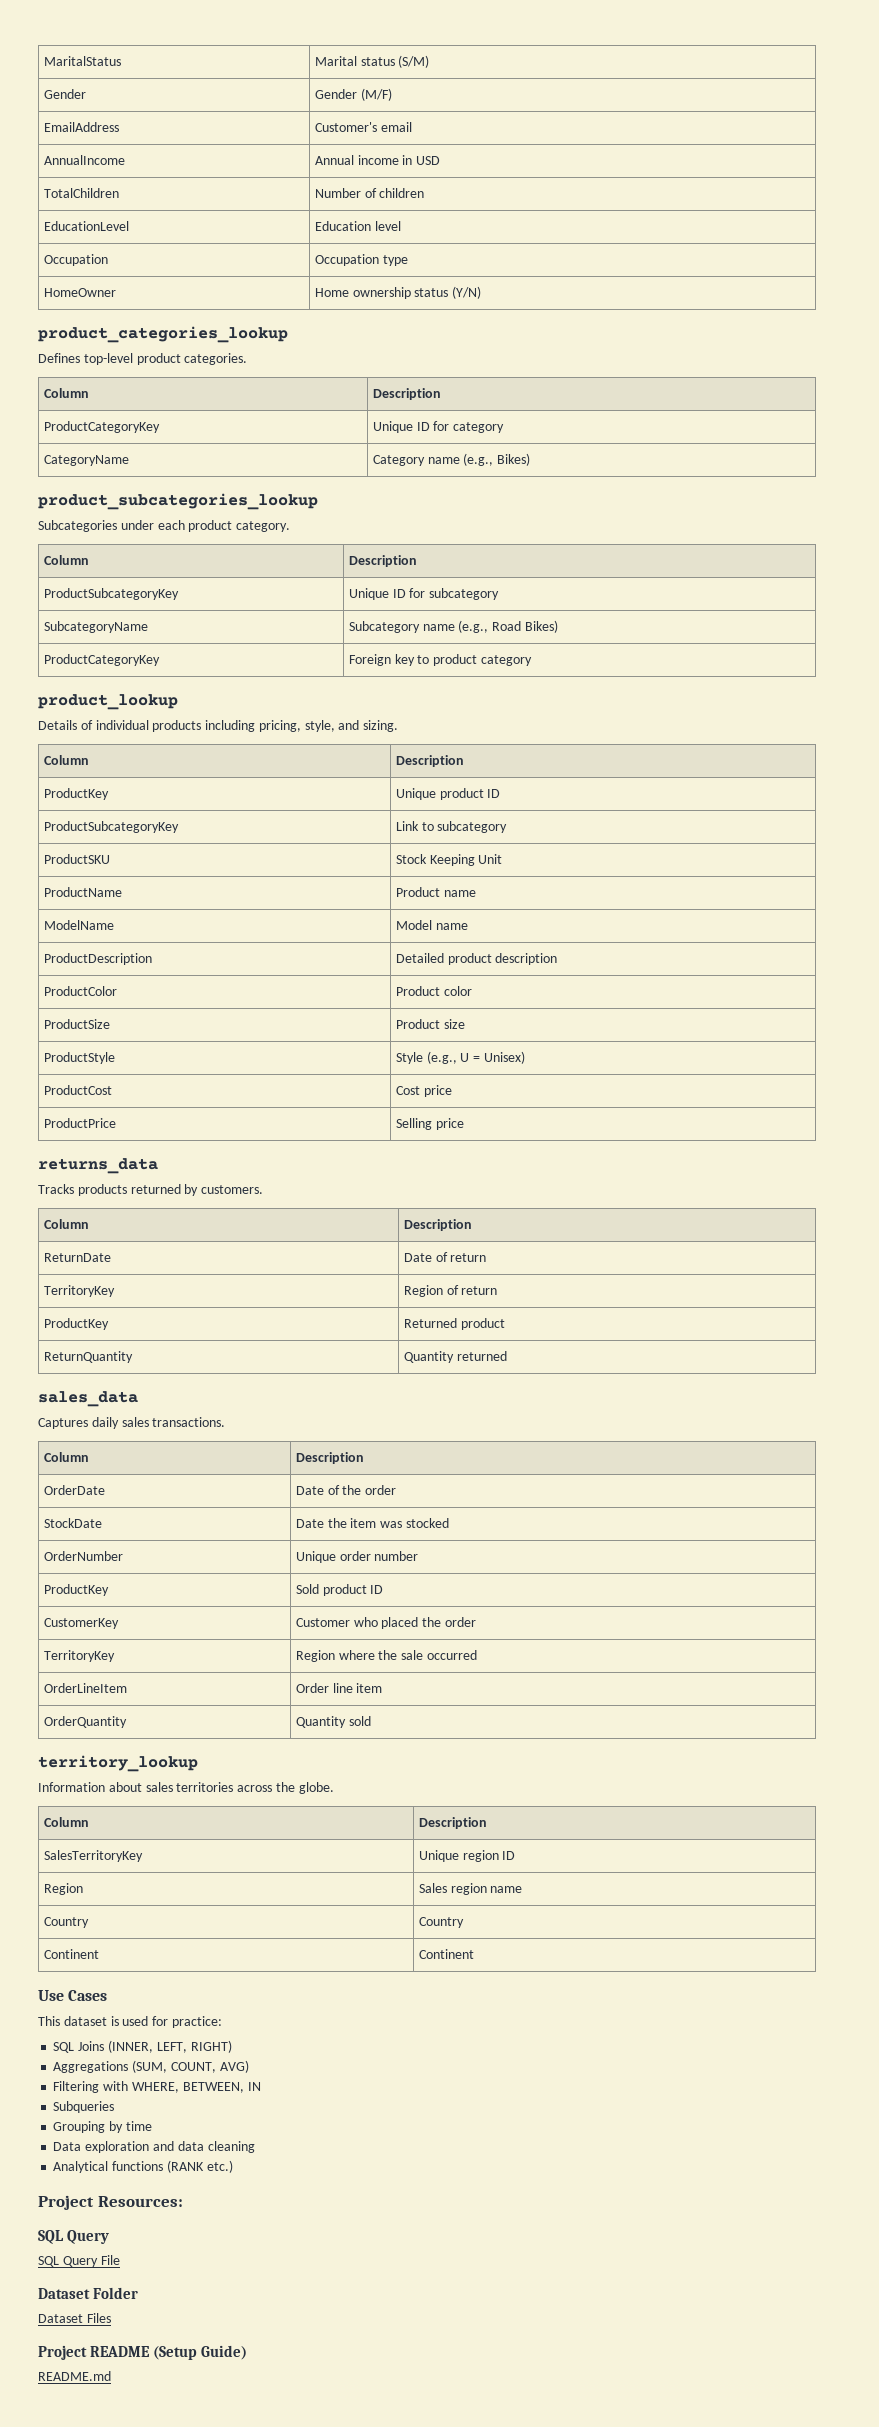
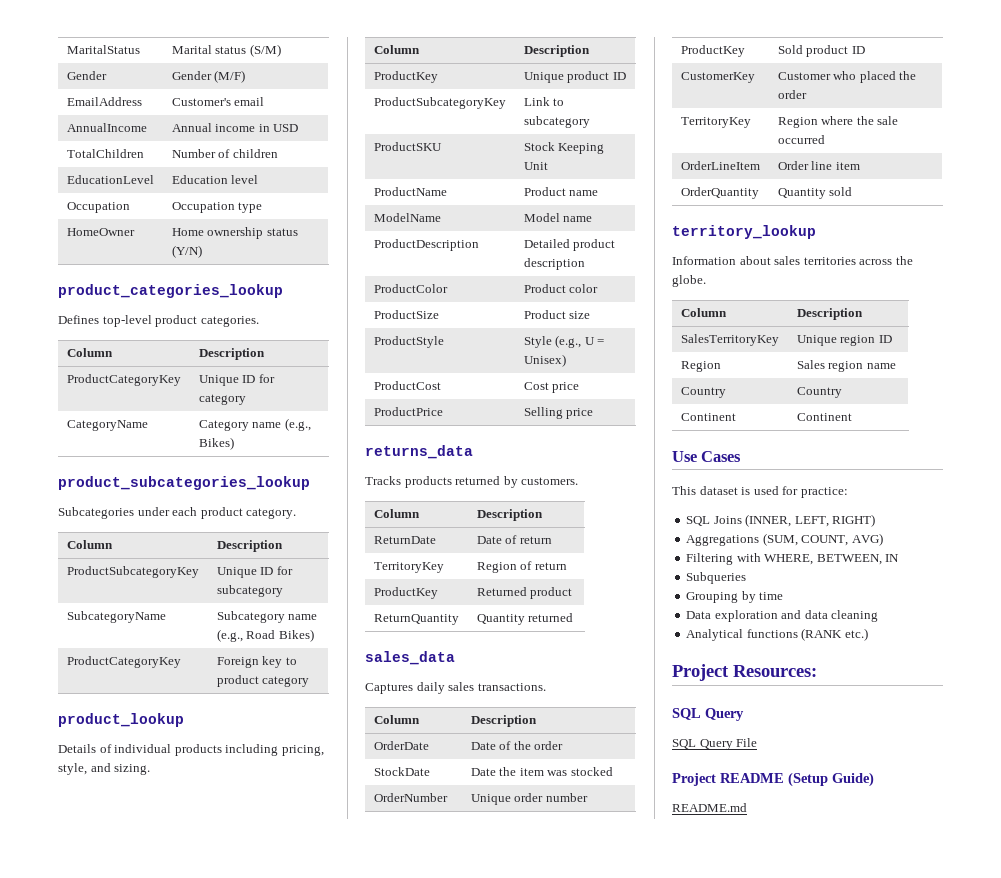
- Dataset Folder
- Dataset Files

